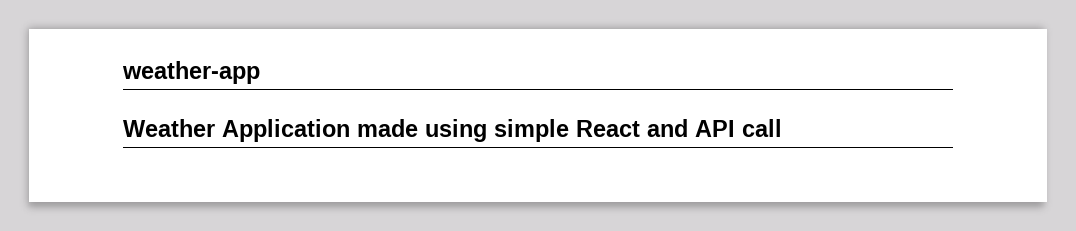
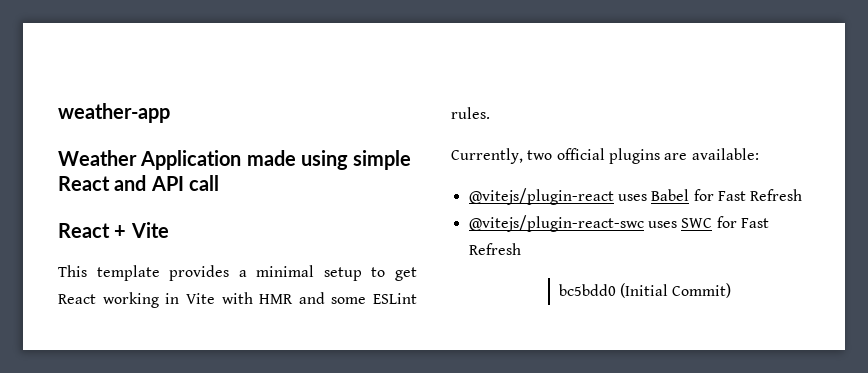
+ React + Vite
+ This template provides a minimal setup to get React working in Vite with HMR and some ESLint rules.
+ Currently, two official plugins are available:
+ @vitejs/plugin-react uses Babel for Fast Refresh
+ @vitejs/plugin-react-swc uses SWC for Fast Refresh
+ bc5bdd0 (Initial Commit)

